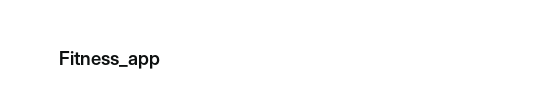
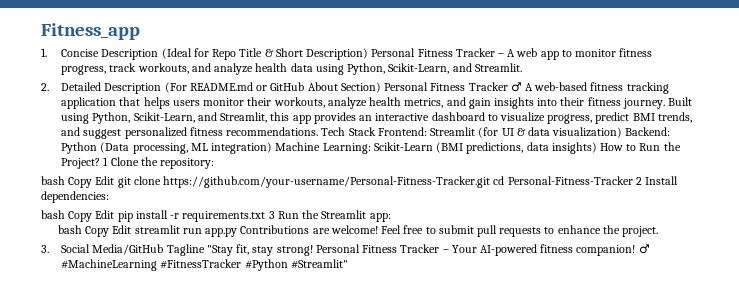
+ 1. Concise Description (Ideal for Repo Title & Short Description) Personal Fitness Tracker – A web app to monitor fitness progress, track workouts, and analyze health data using Python, Scikit-Learn, and Streamlit.
+ 2. Detailed Description (For README.md or GitHub About Section) Personal Fitness Tracker ♂ A web-based fitness tracking application that helps users monitor their workouts, analyze health metrics, and gain insights into their fitness journey. Built using Python, Scikit-Learn, and Streamlit, this app provides an interactive dashboard to visualize progress, predict BMI trends, and suggest personalized fitness recommendations. Tech Stack Frontend: Streamlit (for UI & data visualization) Backend: Python (Data processing, ML integration) Machine Learning: Scikit-Learn (BMI predictions, data insights) How to Run the Project? 1 Clone the repository:
+ bash Copy Edit git clone https://github.com/your-username/Personal-Fitness-Tracker.git cd Personal-Fitness-Tracker 2 Install dependencies:
+ bash Copy Edit pip install -r requirements.txt 3 Run the Streamlit app:
+ bash Copy Edit streamlit run app.py Contributions are welcome! Feel free to submit pull requests to enhance the project.
+ 3. Social Media/GitHub Tagline "Stay fit, stay strong! Personal Fitness Tracker – Your AI-powered fitness companion! ♂ #MachineLearning #FitnessTracker #Python #Streamlit"

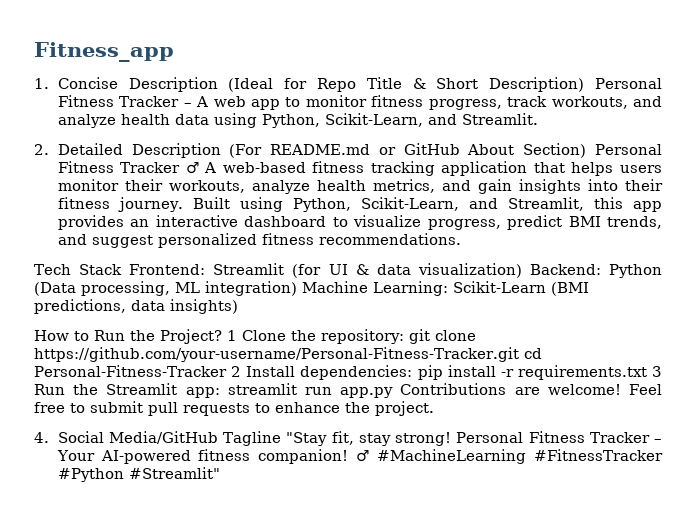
- Built using Python, Scikit-Learn, and Streamlit, this app provides an interactive dashboard to visualize progress, predict BMI trends, and suggest personalized fitness recommendations. Tech Stack Frontend: Streamlit (for UI & data visualization) Backend: Python (Data processing, ML integration) Machine Learning: Scikit-Learn (BMI predictions, data insights) How to Run the Project?
+ Built using Python, Scikit-Learn, and Streamlit, this app provides an interactive dashboard to visualize progress, predict BMI trends, and suggest personalized fitness recommendations.
+ Tech Stack Frontend: Streamlit (for UI & data visualization) Backend: Python (Data processing, ML integration) Machine Learning: Scikit-Learn (BMI predictions, data insights)
+ How to Run the Project?
- 1 Clone the repository:
- bash Copy Edit git clone https://github.com/your-username/Personal-Fitness-Tracker.git cd Personal-Fitness-Tracker 2 Install dependencies:
- bash Copy Edit pip install -r requirements.txt 3 Run the Streamlit app:
- bash Copy Edit streamlit run app.py Contributions are welcome!
+ 1 Clone the repository: git clone https://github.com/your-username/Personal-Fitness-Tracker.git cd Personal-Fitness-Tracker 2 Install dependencies: pip install -r requirements.txt 3 Run the Streamlit app: streamlit run app.py Contributions are welcome!
- 3. Social Media/GitHub Tagline "Stay fit, stay strong!
+ 4. Social Media/GitHub Tagline "Stay fit, stay strong!

